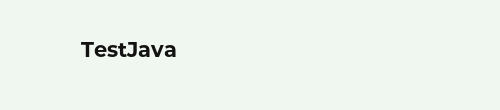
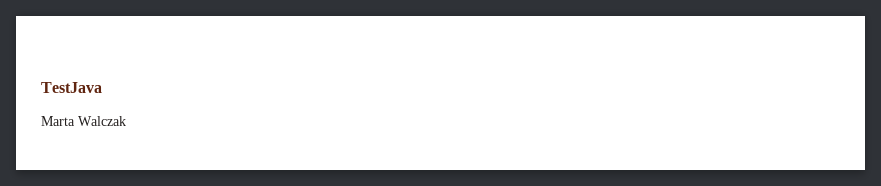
+ Marta Walczak

